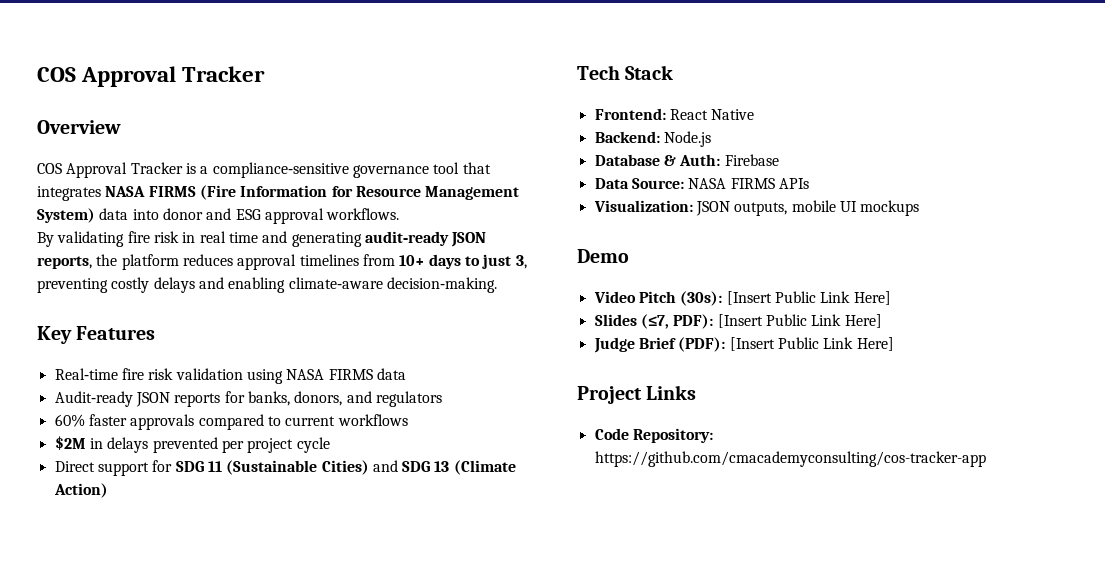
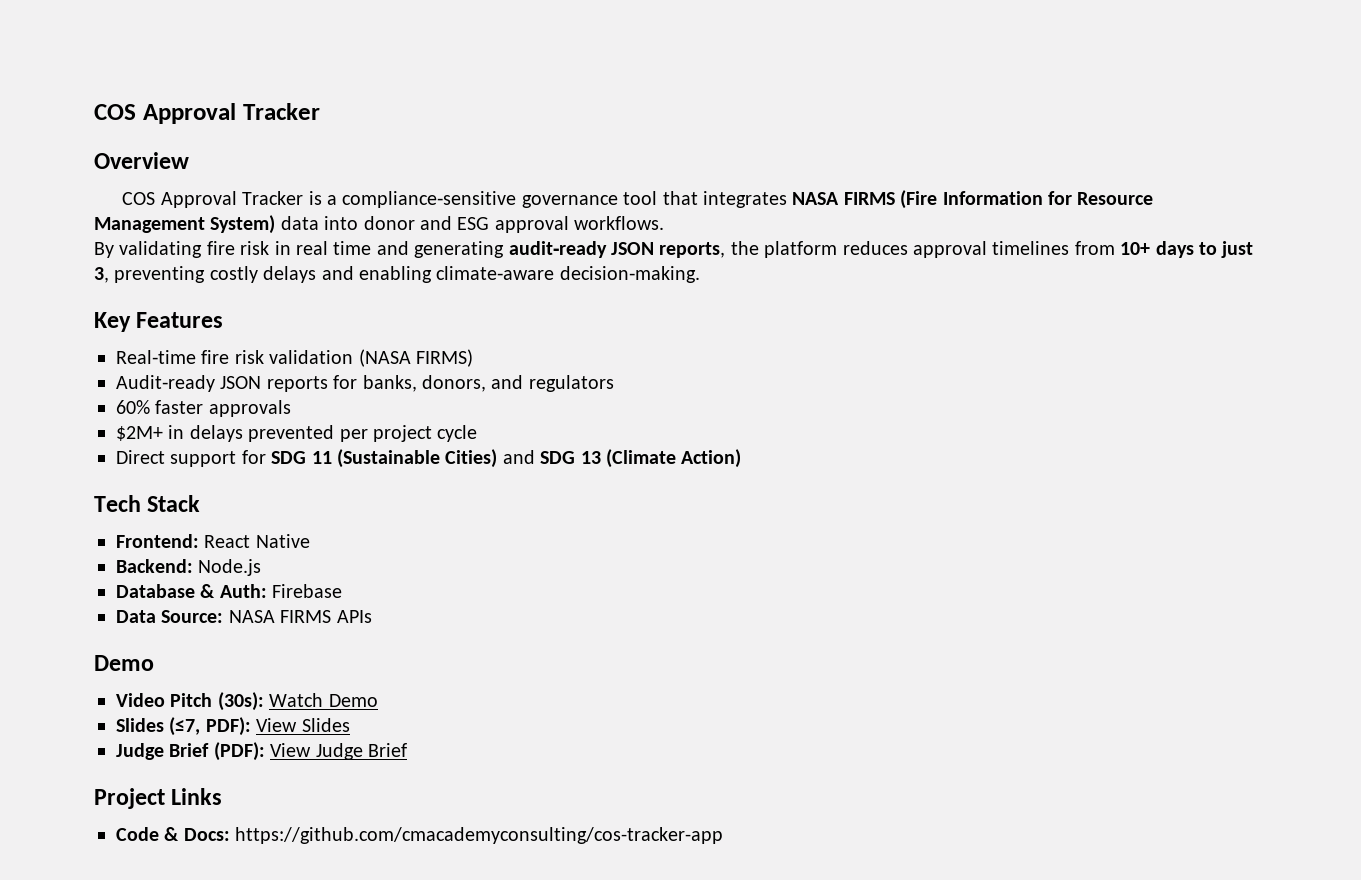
- Real‑time fire risk validation using NASA FIRMS data
+ Real‑time fire risk validation (NASA FIRMS)
- 60% faster approvals compared to current workflows
- $2M in delays prevented per project cycle
+ 60% faster approvals
+ $2M+ in delays prevented per project cycle
- Visualization: JSON outputs, mobile UI mockups
- Video Pitch (30s): [Insert Public Link Here]
+ Video Pitch (30s): Watch Demo
- Slides (≤7, PDF): [Insert Public Link Here]
+ Slides (≤7, PDF): View Slides
- Judge Brief (PDF): [Insert Public Link Here]
+ Judge Brief (PDF): View Judge Brief
- Code Repository: https://github.com/cmacademyconsulting/cos-tracker-app
+ Code & Docs: https://github.com/cmacademyconsulting/cos-tracker-app

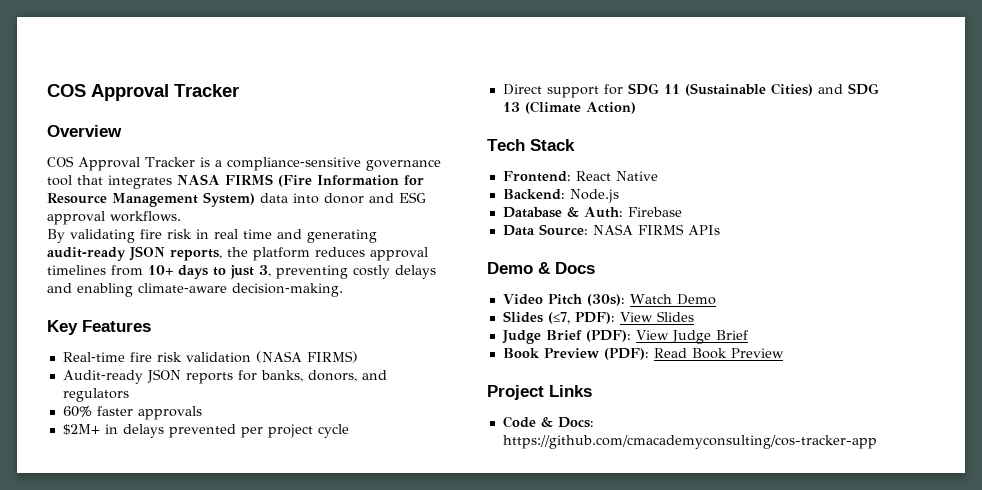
  Data Source: NASA FIRMS APIs
- Demo
+ Demo & Docs
+ Book Preview (PDF): Read Book Preview

